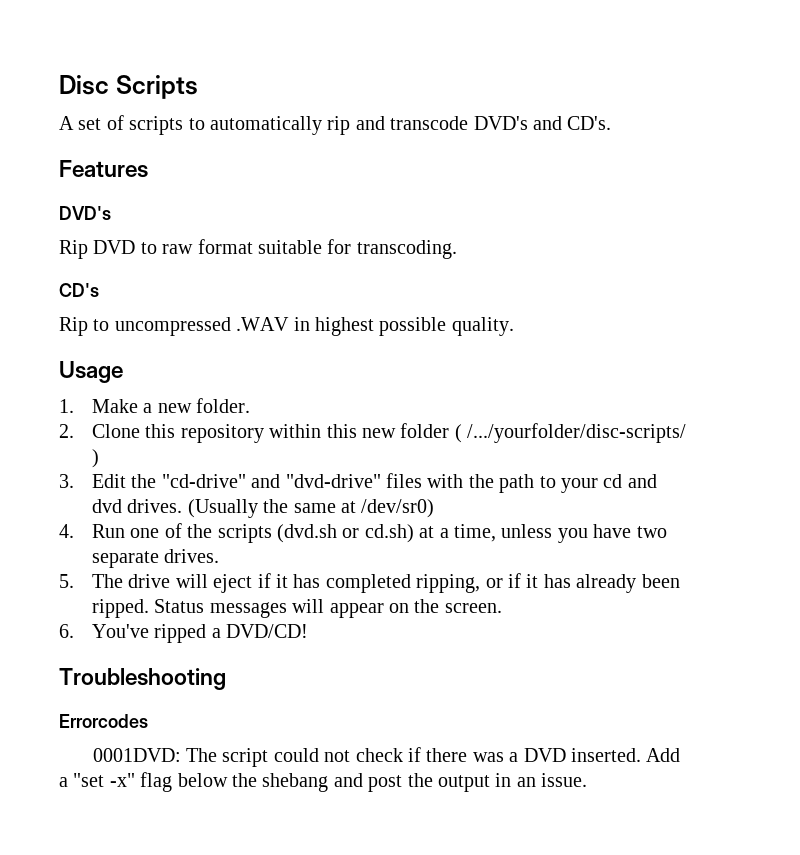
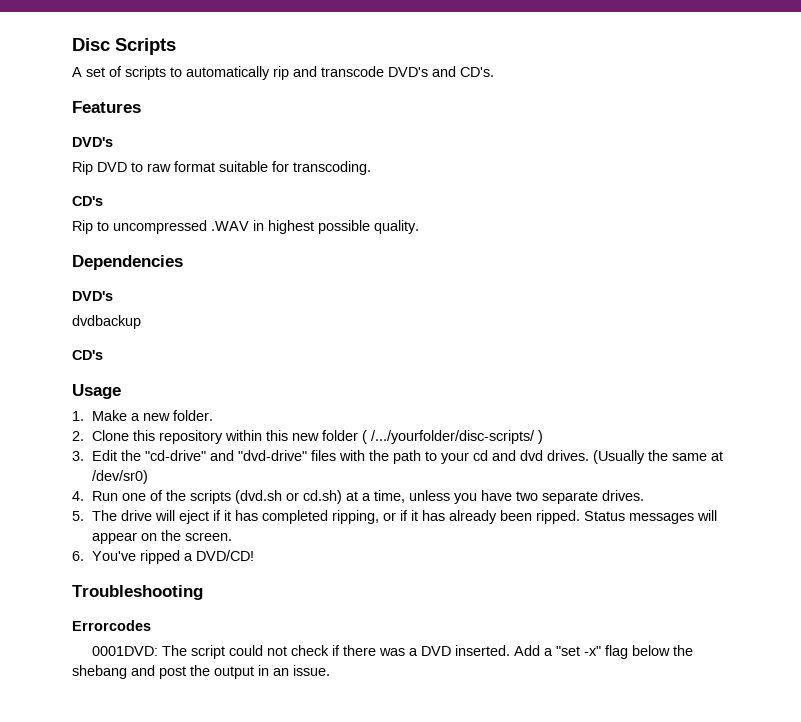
+ Dependencies
+ DVD's
+ dvdbackup
+ CD's

